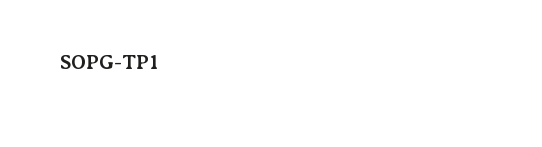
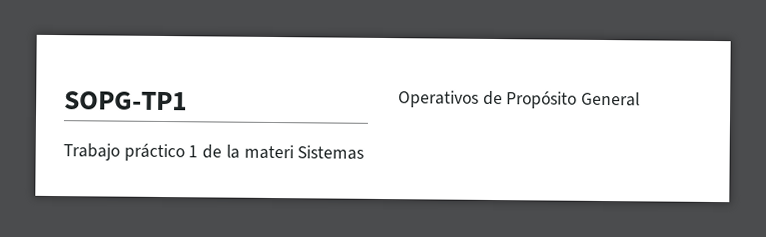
+ Trabajo práctico 1 de la materi Sistemas Operativos de Propósito General

